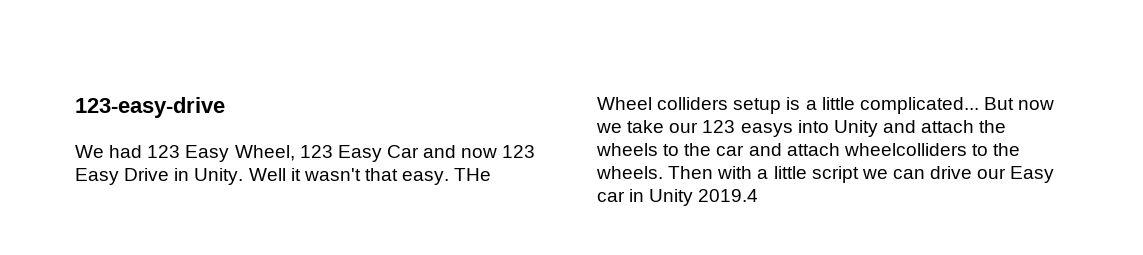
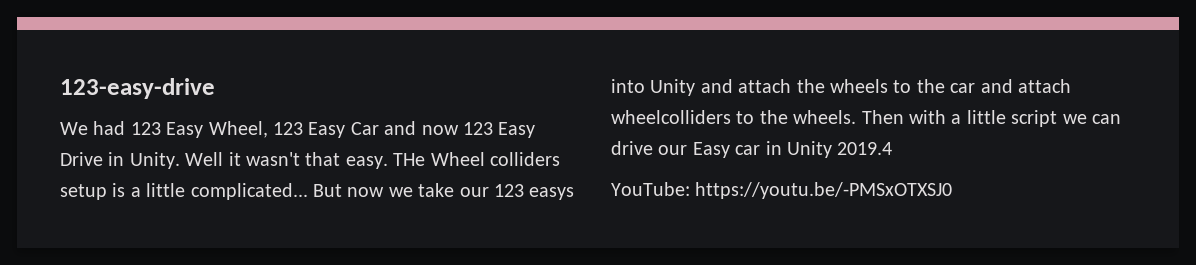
+ YouTube: https://youtu.be/-PMSxOTXSJ0

